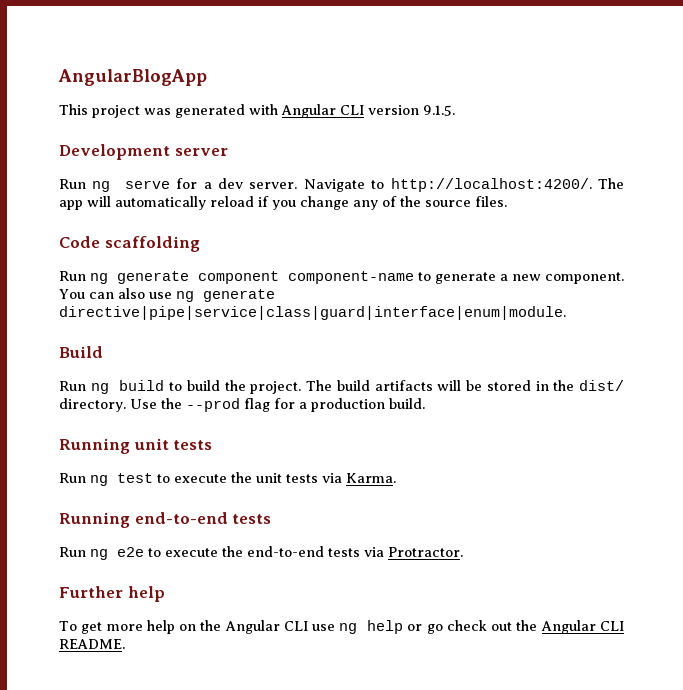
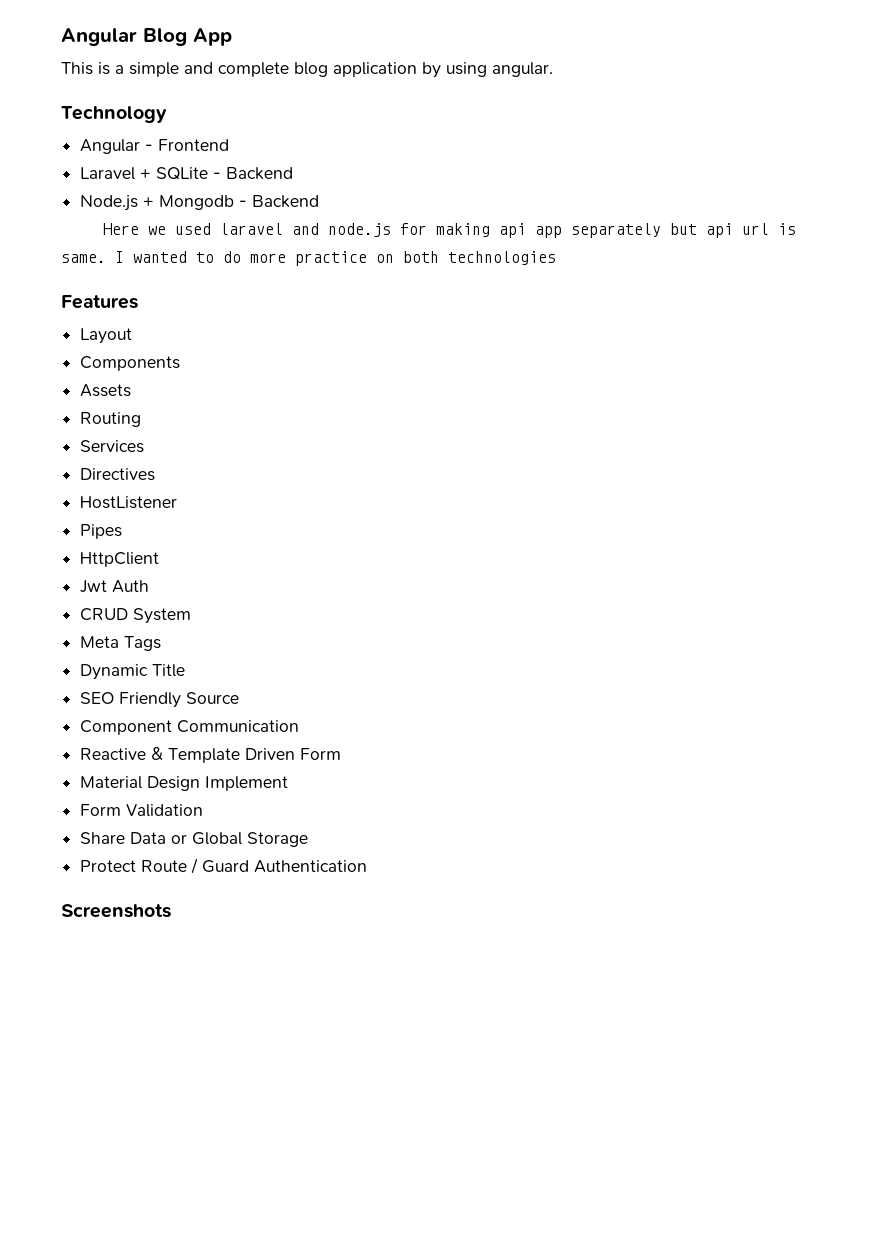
- AngularBlogApp
- This project was generated with Angular CLI version 9.1.5.
- Development server
- Run ng serve for a dev server. Navigate to http://localhost:4200/. The app will automatically reload if you change any of the source files.
- Code scaffolding
- Run ng generate component component-name to generate a new component. You can also use ng generate directive|pipe|service|class|guard|interface|enum|module.
- Build
- Run ng build to build the project. The build artifacts will be stored in the dist/ directory. Use the --prod flag for a production build.
- Running unit tests
- Run ng test to execute the unit tests via Karma.
- Running end-to-end tests
- Run ng e2e to execute the end-to-end tests via Protractor.
- Further help
- To get more help on the Angular CLI use ng help or go check out the Angular CLI README.
+ Angular Blog App
+ This is a simple and complete blog application by using angular.
+ Technology
+ Angular - Frontend
+ Laravel + SQLite - Backend
+ Node.js + Mongodb - Backend
+ Here we used laravel and node.js for making api app separately but api url is same. I wanted to do more practice on both technologies
+ Features
+ Layout
+ Components
+ Assets
+ Routing
+ Services
+ Directives
+ HostListener
+ Pipes
+ HttpClient
+ Jwt Auth
+ CRUD System
+ Meta Tags
+ Dynamic Title
+ SEO Friendly Source
+ Component Communication
+ Reactive & Template Driven Form
+ Material Design Implement
+ Form Validation
+ Share Data or Global Storage
+ Protect Route / Guard Authentication
+ Screenshots

